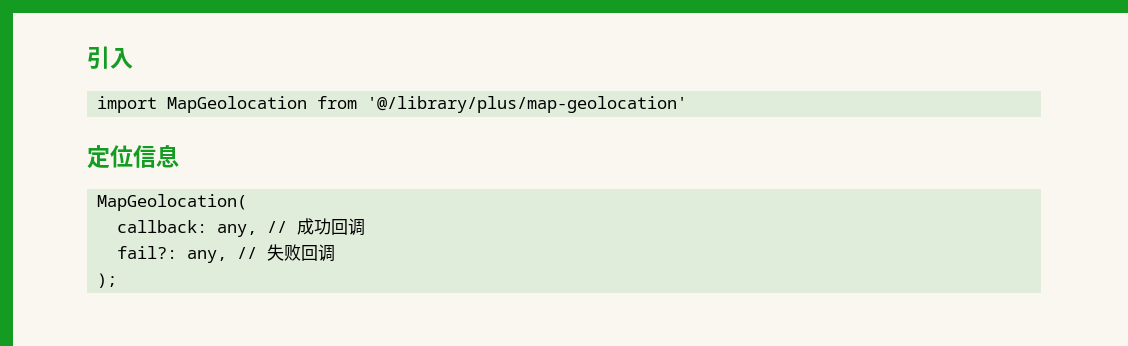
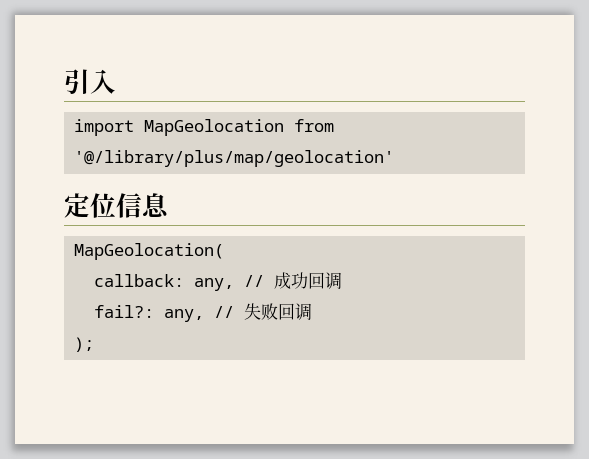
- import MapGeolocation from '@/library/plus/map-geolocation'
+ import MapGeolocation from '@/library/plus/map/geolocation'

